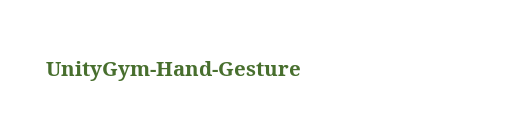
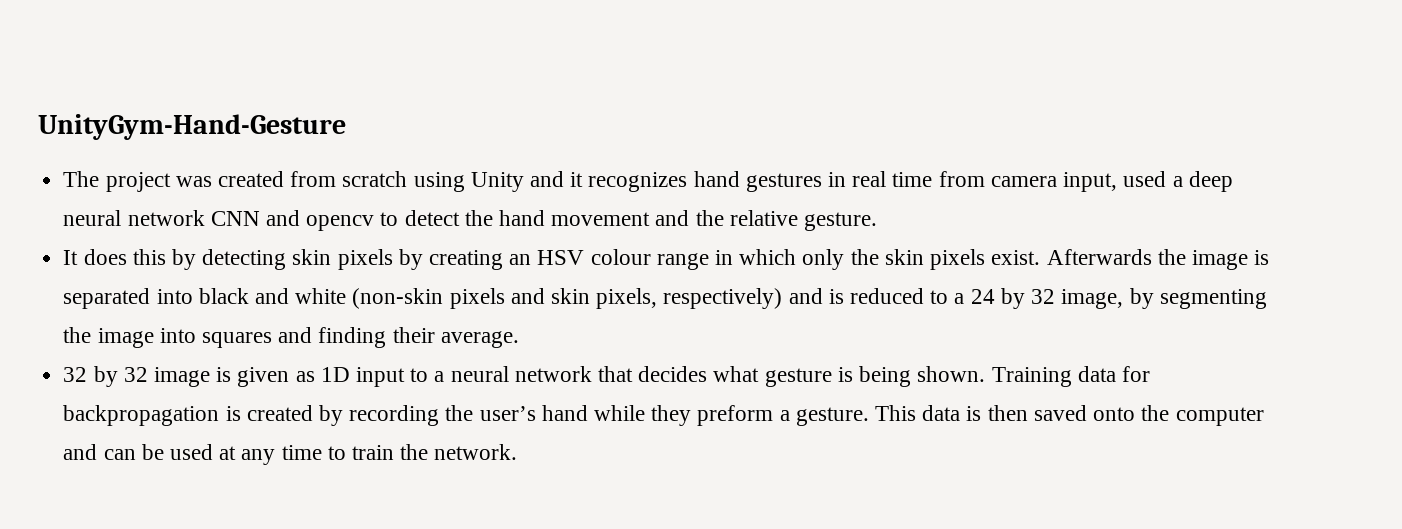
+ The project was created from scratch using Unity and it recognizes hand gestures in real time from camera input, used a deep neural network CNN and opencv to detect the hand movement and the relative gesture.
+ It does this by detecting skin pixels by creating an HSV colour range in which only the skin pixels exist. Afterwards the image is separated into black and white (non-skin pixels and skin pixels, respectively) and is reduced to a 24 by 32 image, by segmenting the image into squares and finding their average.
+ 32 by 32 image is given as 1D input to a neural network that decides what gesture is being shown. Training data for backpropagation is created by recording the user’s hand while they preform a gesture. This data is then saved onto the computer and can be used at any time to train the network.

